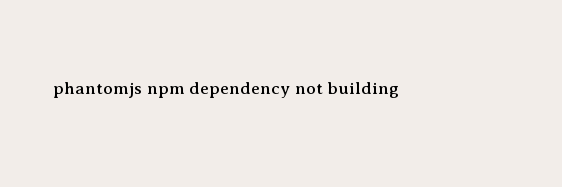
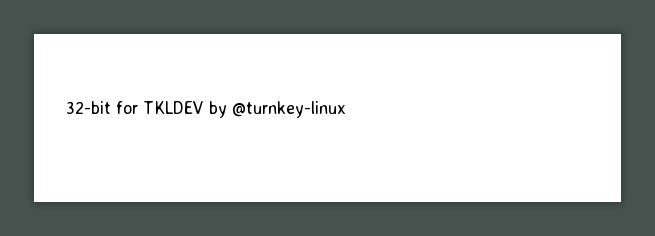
- phantomjs npm dependency not building
+ 32-bit for TKLDEV by @turnkey-linux

